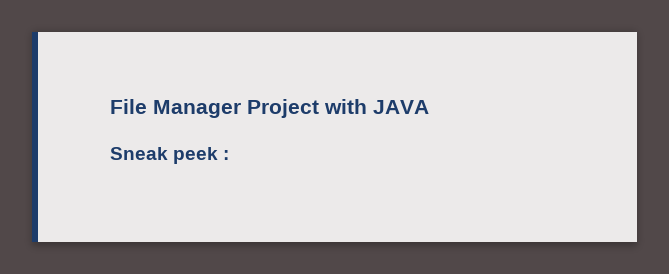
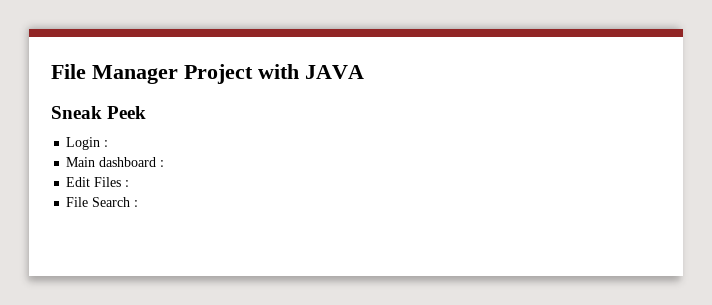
- Sneak peek :
+ Sneak Peek
+ Login :
+ Main dashboard :
+ Edit Files :
+ File Search :

